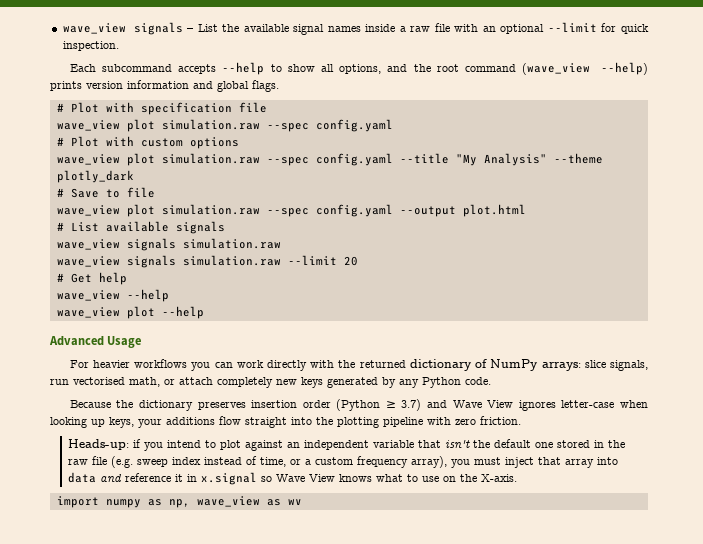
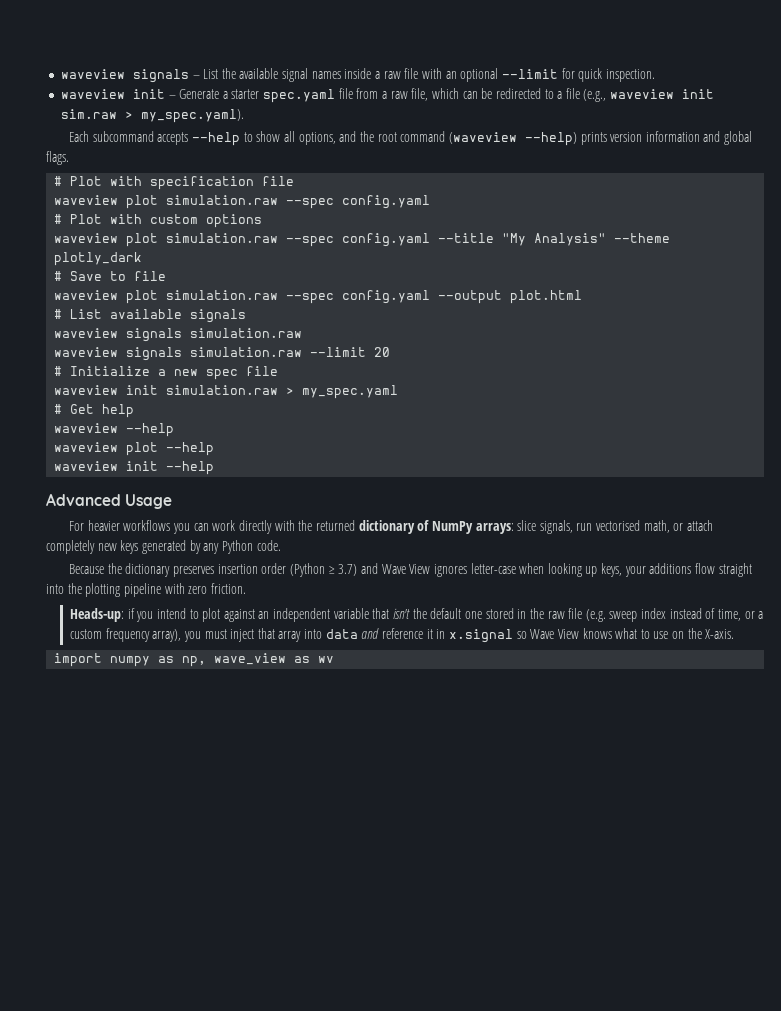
- wave_view signals – List the available signal names inside a raw file with an optional --limit for quick inspection.
+ waveview signals – List the available signal names inside a raw file with an optional --limit for quick inspection.
+ waveview init – Generate a starter spec.yaml file from a raw file, which can be redirected to a file (e.g., waveview init sim.raw > my_spec.yaml).
- Each subcommand accepts --help to show all options, and the root command (wave_view --help) prints version information and global flags.
+ Each subcommand accepts --help to show all options, and the root command (waveview --help) prints version information and global flags.
  # Plot with specification file
- wave_view plot simulation.raw --spec config.yaml
+ waveview plot simulation.raw --spec config.yaml
- wave_view plot simulation.raw --spec config.yaml --title "My Analysis" --theme plotly_dark
+ waveview plot simulation.raw --spec config.yaml --title "My Analysis" --theme plotly_dark
- wave_view plot simulation.raw --spec config.yaml --output plot.html
+ waveview plot simulation.raw --spec config.yaml --output plot.html
  # List available signals
- wave_view signals simulation.raw
+ waveview signals simulation.raw
- wave_view signals simulation.raw --limit 20
+ waveview signals simulation.raw --limit 20
+ # Initialize a new spec file
+ waveview init simulation.raw > my_spec.yaml
- wave_view --help
- wave_view plot --help
+ waveview --help
+ waveview plot --help
+ waveview init --help

